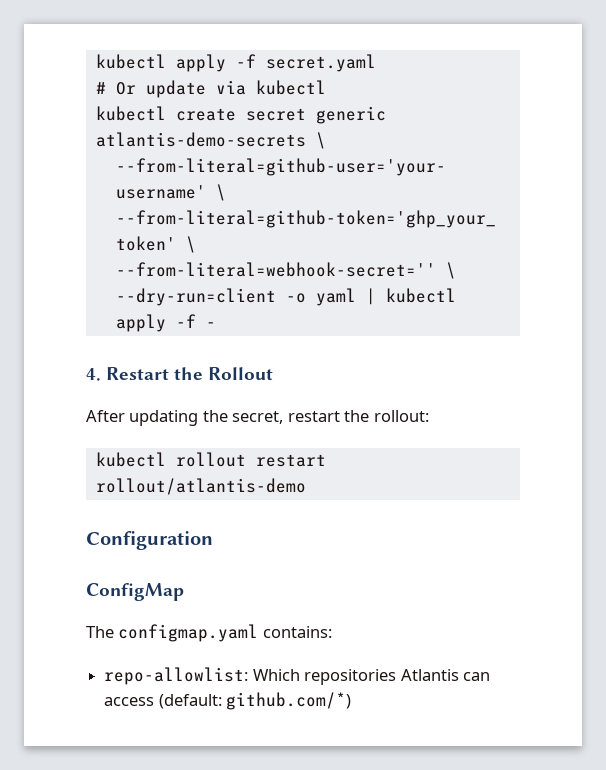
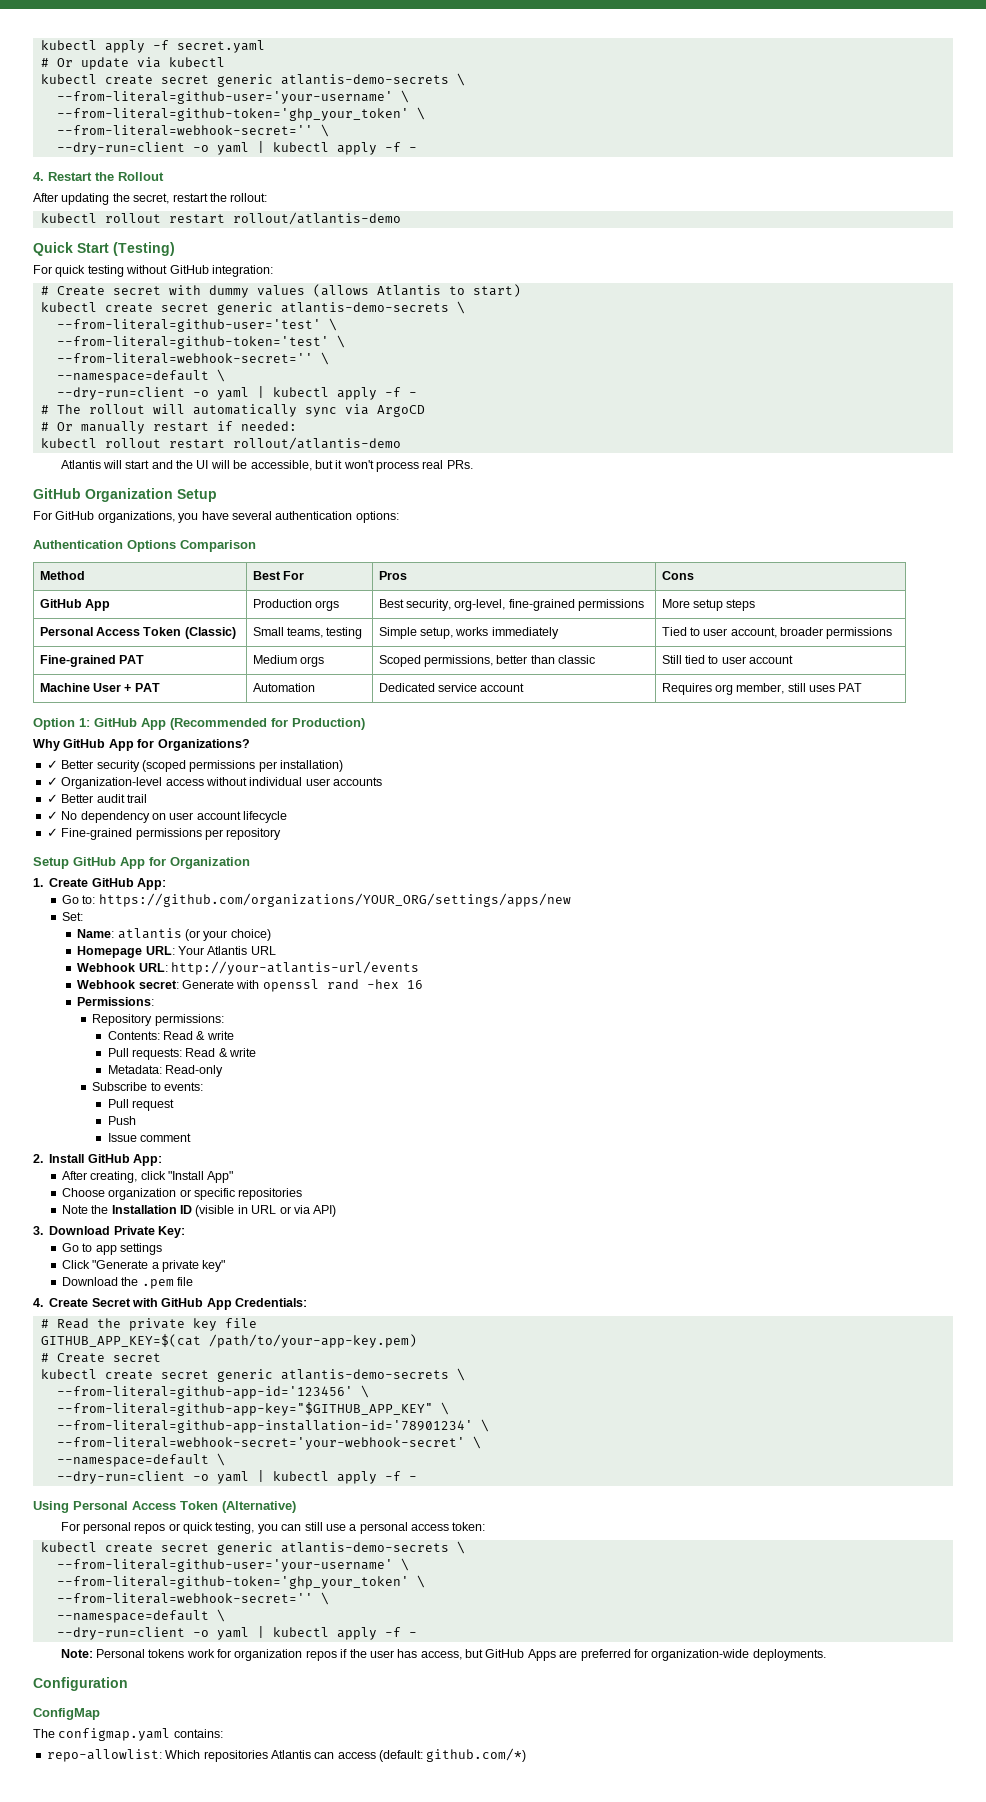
+ Quick Start (Testing)
+ For quick testing without GitHub integration:
+ # Create secret with dummy values (allows Atlantis to start)
+ kubectl create secret generic atlantis-demo-secrets \
+ --from-literal=github-user='test' \
+ --from-literal=github-token='test' \
+ --from-literal=webhook-secret='' \
+ --namespace=default \
+ --dry-run=client -o yaml | kubectl apply -f -
+ # The rollout will automatically sync via ArgoCD
+ # Or manually restart if needed:
+ kubectl rollout restart rollout/atlantis-demo
+ Atlantis will start and the UI will be accessible, but it won't process real PRs.
+ GitHub Organization Setup
+ For GitHub organizations, you have several authentication options:
+ Authentication Options Comparison
+ Method | Best For | Pros | Cons
+ GitHub App | Production orgs | Best security, org-level, fine-grained permissions | More setup steps
+ Personal Access Token (Classic) | Small teams, testing | Simple setup, works immediately | Tied to user account, broader permissions
+ Fine-grained PAT | Medium orgs | Scoped permissions, better than classic | Still tied to user account
+ Machine User + PAT | Automation | Dedicated service account | Requires org member, still uses PAT
+ Option 1: GitHub App (Recommended for Production)
+ Why GitHub App for Organizations?
+ ✓ Better security (scoped permissions per installation)
+ ✓ Organization-level access without individual user accounts
+ ✓ Better audit trail
+ ✓ No dependency on user account lifecycle
+ ✓ Fine-grained permissions per repository
+ Setup GitHub App for Organization
+ 1. Create GitHub App:
+ Go to: https://github.com/organizations/YOUR_ORG/settings/apps/new
+ Set:
+ Name: atlantis (or your choice)
+ Homepage URL: Your Atlantis URL
+ Webhook URL: http://your-atlantis-url/events
+ Webhook secret: Generate with openssl rand -hex 16
+ Permissions:
+ Repository permissions:
+ Contents: Read & write
+ Pull requests: Read & write
+ Metadata: Read-only
+ Subscribe to events:
+ Pull request
+ Push
+ Issue comment
+ 2. Install GitHub App:
+ After creating, click "Install App"
+ Choose organization or specific repositories
+ Note the Installation ID (visible in URL or via API)
+ 3. Download Private Key:
+ Go to app settings
+ Click "Generate a private key"
+ Download the .pem file
+ 4. Create Secret with GitHub App Credentials:
+ # Read the private key file
+ GITHUB_APP_KEY=$(cat /path/to/your-app-key.pem)
+ # Create secret
+ kubectl create secret generic atlantis-demo-secrets \
+ --from-literal=github-app-id='123456' \
+ --from-literal=github-app-key="$GITHUB_APP_KEY" \
+ --from-literal=github-app-installation-id='78901234' \
+ --from-literal=webhook-secret='your-webhook-secret' \
+ --namespace=default \
+ --dry-run=client -o yaml | kubectl apply -f -
+ Using Personal Access Token (Alternative)
+ For personal repos or quick testing, you can still use a personal access token:
+ kubectl create secret generic atlantis-demo-secrets \
+ --from-literal=github-user='your-username' \
+ --from-literal=github-token='ghp_your_token' \
+ --from-literal=webhook-secret='' \
+ --namespace=default \
+ --dry-run=client -o yaml | kubectl apply -f -
+ Note: Personal tokens work for organization repos if the user has access, but GitHub Apps are preferred for organization-wide deployments.

